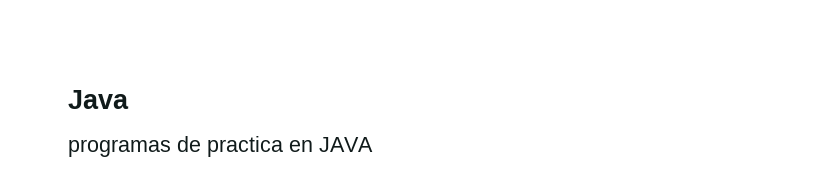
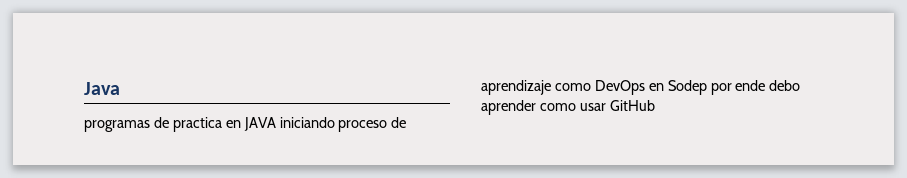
- programas de practica en JAVA
+ programas de practica en JAVA iniciando proceso de aprendizaje como DevOps en Sodep por ende debo aprender como usar GitHub

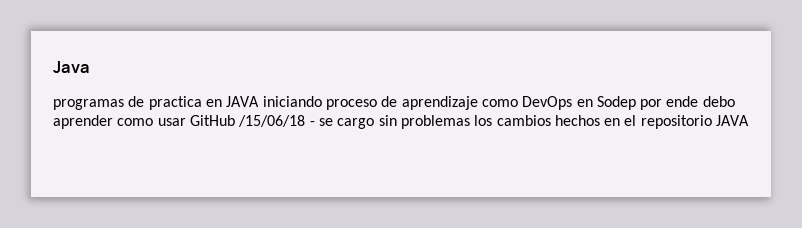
- programas de practica en JAVA iniciando proceso de aprendizaje como DevOps en Sodep por ende debo aprender como usar GitHub
+ programas de practica en JAVA iniciando proceso de aprendizaje como DevOps en Sodep por ende debo aprender como usar GitHub /15/06/18 - se cargo sin problemas los cambios hechos en el repositorio JAVA

